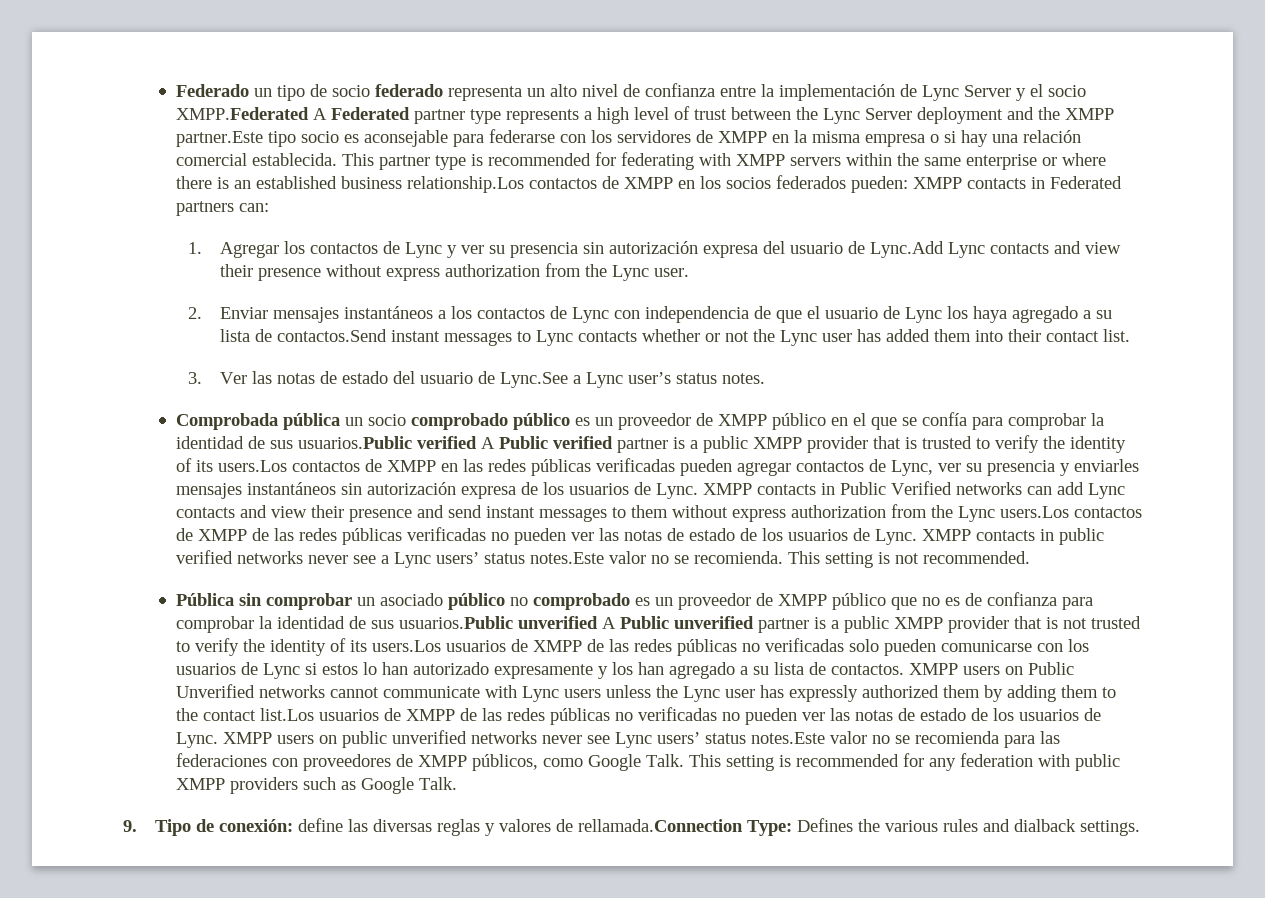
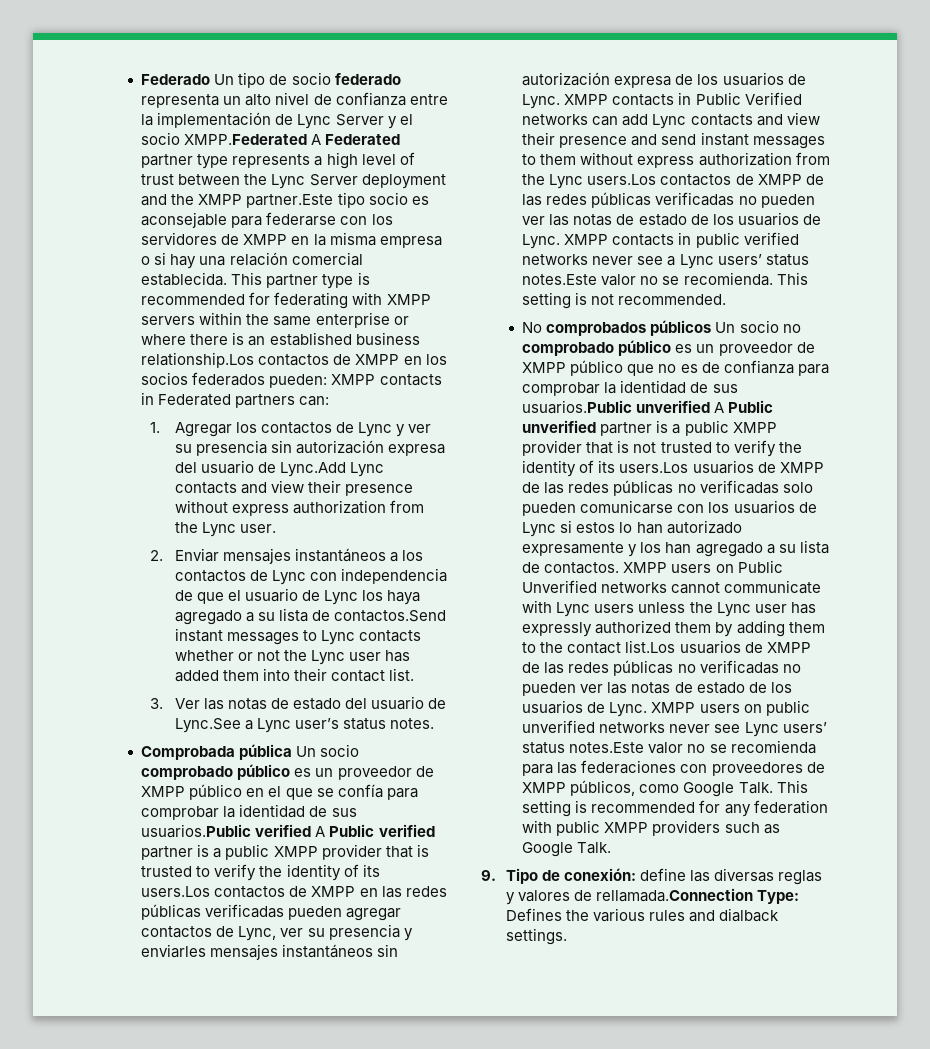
- Federado un tipo de socio federado representa un alto nivel de confianza entre la implementación de Lync Server y el socio XMPP.Federated A Federated partner type represents a high level of trust between the Lync Server deployment and the XMPP partner.Este tipo socio es aconsejable para federarse con los servidores de XMPP en la misma empresa o si hay una relación comercial establecida.
+ Federado Un tipo de socio federado representa un alto nivel de confianza entre la implementación de Lync Server y el socio XMPP.Federated A Federated partner type represents a high level of trust between the Lync Server deployment and the XMPP partner.Este tipo socio es aconsejable para federarse con los servidores de XMPP en la misma empresa o si hay una relación comercial establecida.
- Comprobada pública un socio comprobado público es un proveedor de XMPP público en el que se confía para comprobar la identidad de sus usuarios.Public verified A Public verified partner is a public XMPP provider that is trusted to verify the identity of its users.Los contactos de XMPP en las redes públicas verificadas pueden agregar contactos de Lync, ver su presencia y enviarles mensajes instantáneos sin autorización expresa de los usuarios de Lync.
+ Comprobada pública Un socio comprobado público es un proveedor de XMPP público en el que se confía para comprobar la identidad de sus usuarios.Public verified A Public verified partner is a public XMPP provider that is trusted to verify the identity of its users.Los contactos de XMPP en las redes públicas verificadas pueden agregar contactos de Lync, ver su presencia y enviarles mensajes instantáneos sin autorización expresa de los usuarios de Lync.
- Pública sin comprobar un asociado público no comprobado es un proveedor de XMPP público que no es de confianza para comprobar la identidad de sus usuarios.Public unverified A Public unverified partner is a public XMPP provider that is not trusted to verify the identity of its users.Los usuarios de XMPP de las redes públicas no verificadas solo pueden comunicarse con los usuarios de Lync si estos lo han autorizado expresamente y los han agregado a su lista de contactos.
+ No comprobados públicos Un socio no comprobado público es un proveedor de XMPP público que no es de confianza para comprobar la identidad de sus usuarios.Public unverified A Public unverified partner is a public XMPP provider that is not trusted to verify the identity of its users.Los usuarios de XMPP de las redes públicas no verificadas solo pueden comunicarse con los usuarios de Lync si estos lo han autorizado expresamente y los han agregado a su lista de contactos.

